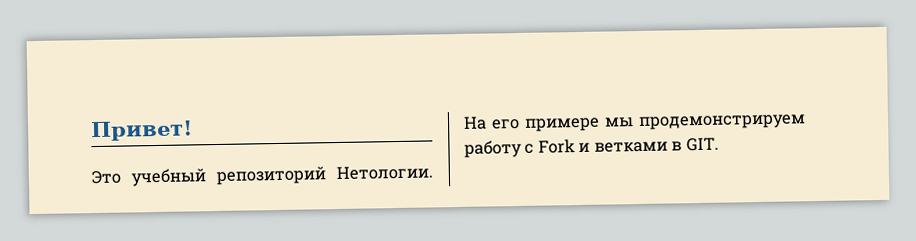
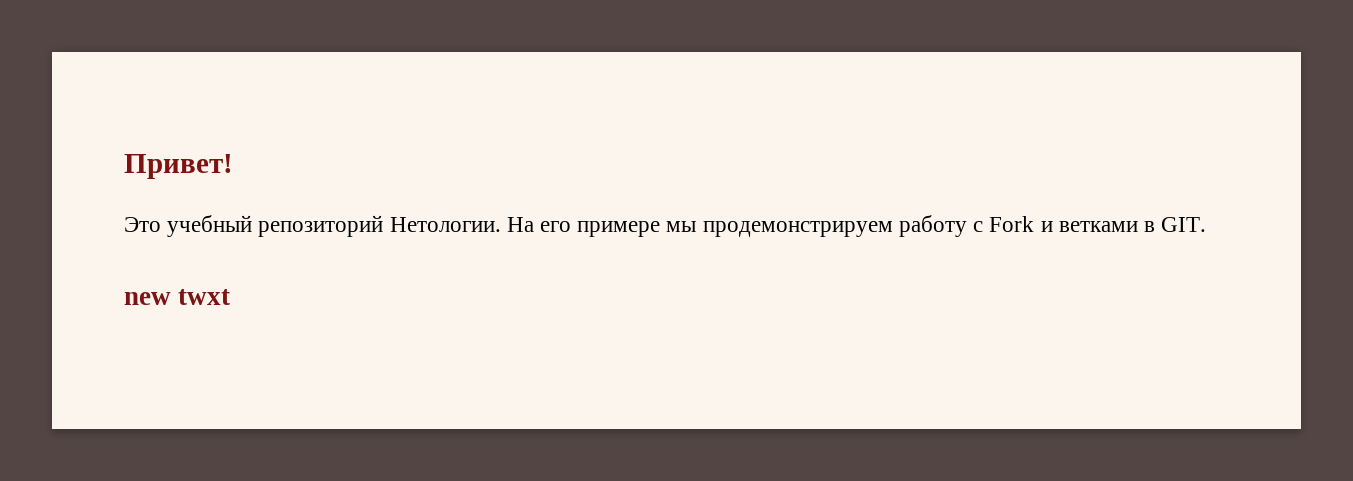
+ new twxt

